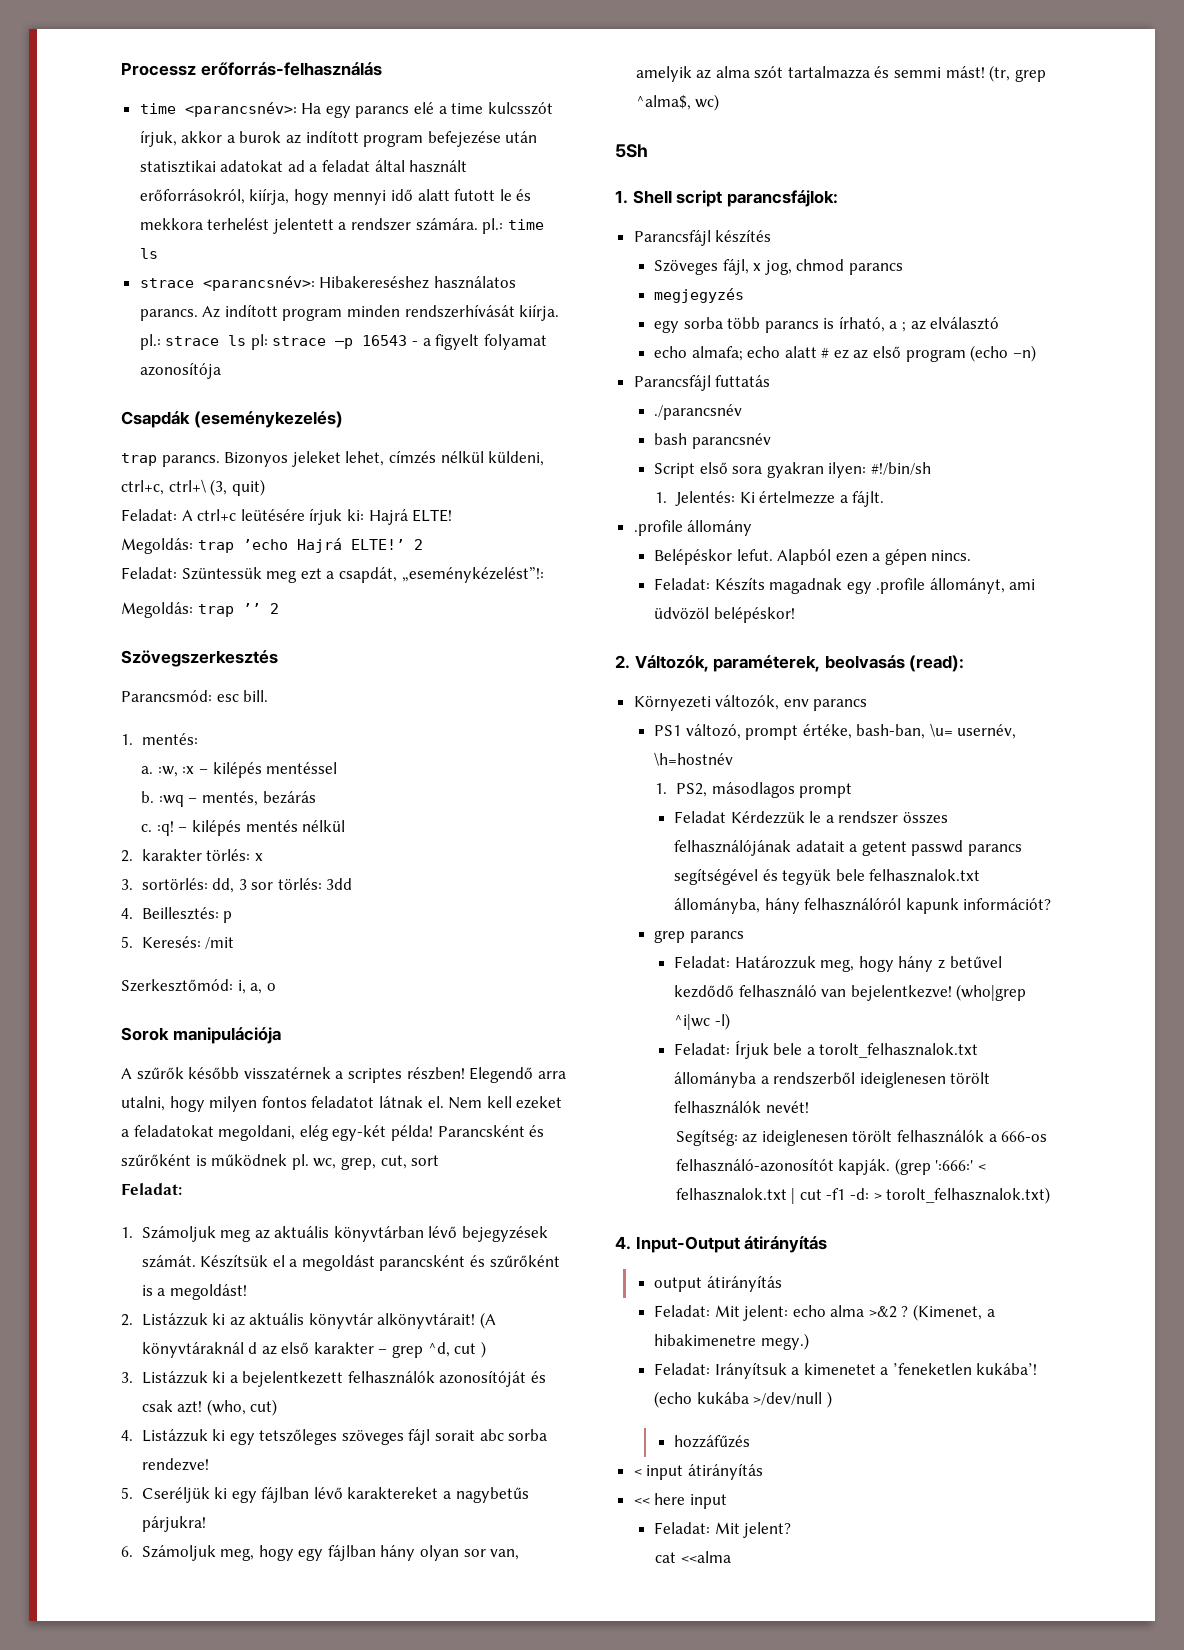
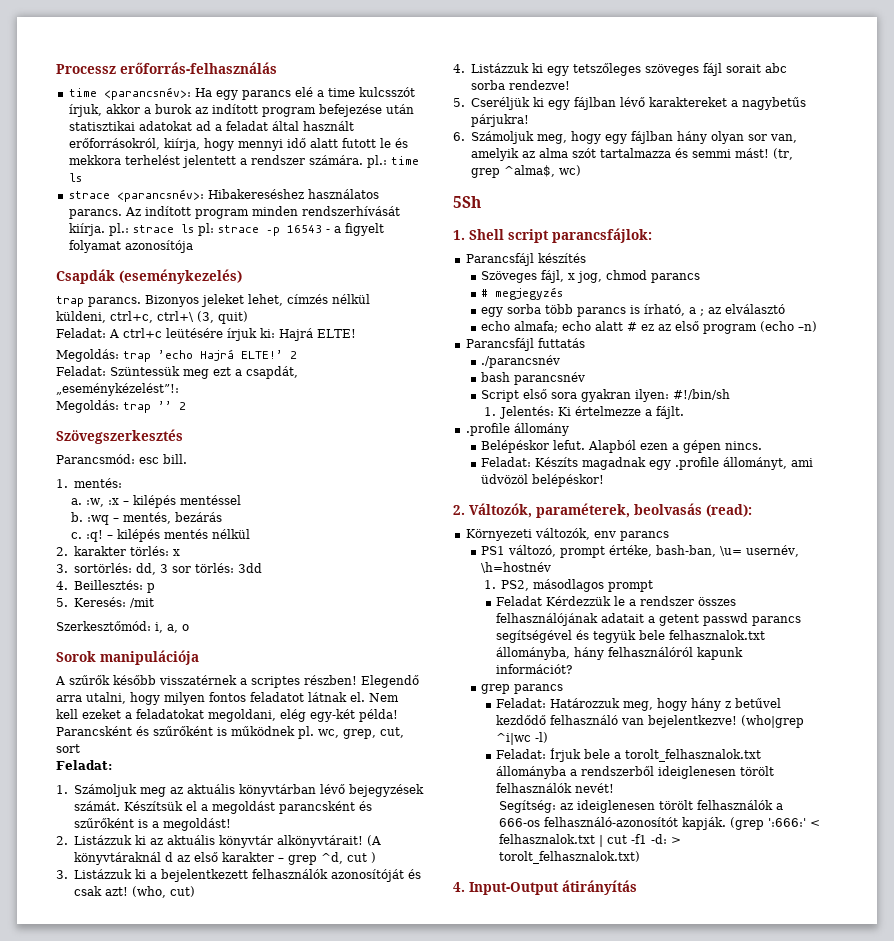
- megjegyzés
+ # megjegyzés
- output átirányítás
- Feladat: Mit jelent: echo alma >&2 ? (Kimenet, a hibakimenetre megy.)
- Feladat: Irányítsuk a kimenetet a ’feneketlen kukába’! (echo kukába >/dev/null )
- hozzáfűzés
- < input átirányítás
- << here input
- Feladat: Mit jelent?
- cat <<alma

